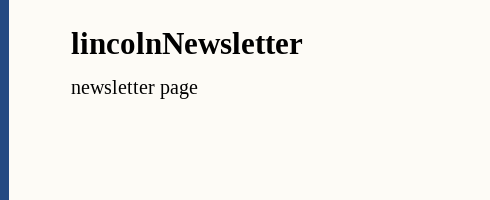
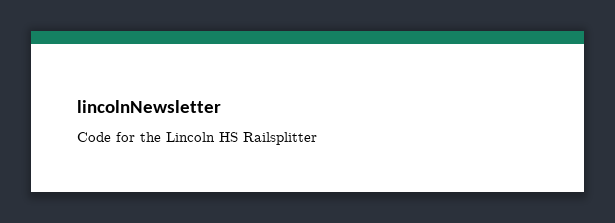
- newsletter page
+ Code for the Lincoln HS Railsplitter

